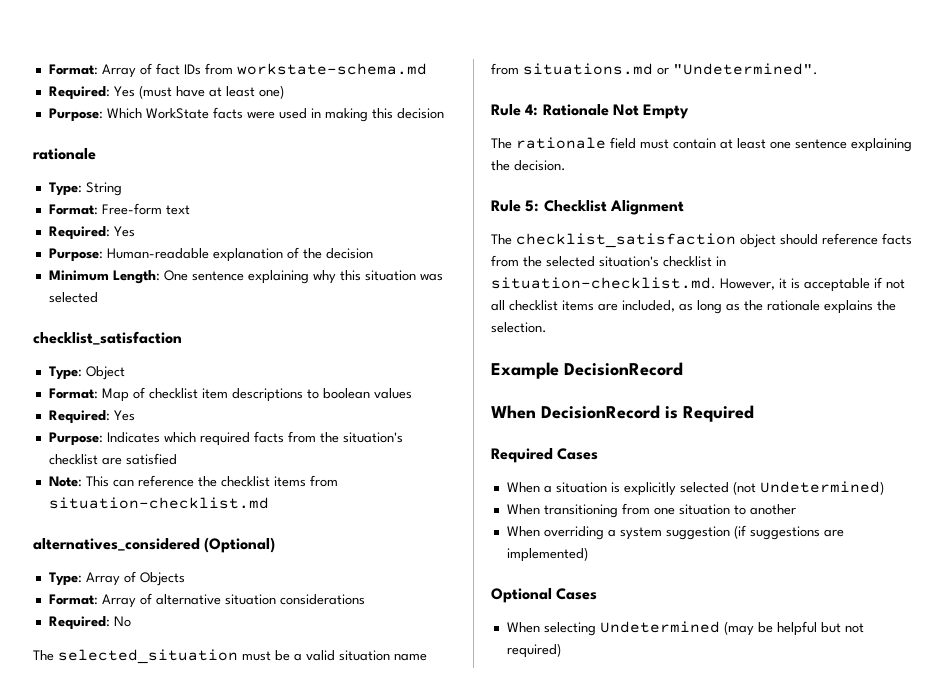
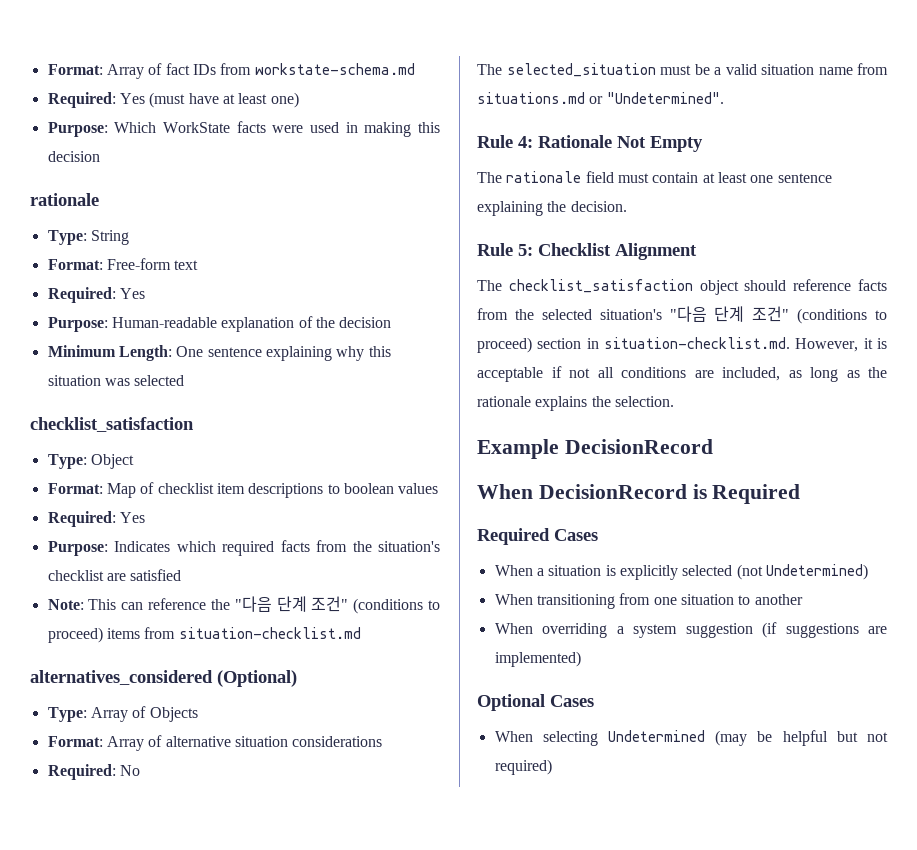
- Note: This can reference the checklist items from situation-checklist.md
+ Note: This can reference the "다음 단계 조건" (conditions to proceed) items from situation-checklist.md
- The checklist_satisfaction object should reference facts from the selected situation's checklist in situation-checklist.md. However, it is acceptable if not all checklist items are included, as long as the rationale explains the selection.
+ The checklist_satisfaction object should reference facts from the selected situation's "다음 단계 조건" (conditions to proceed) section in situation-checklist.md. However, it is acceptable if not all conditions are included, as long as the rationale explains the selection.

